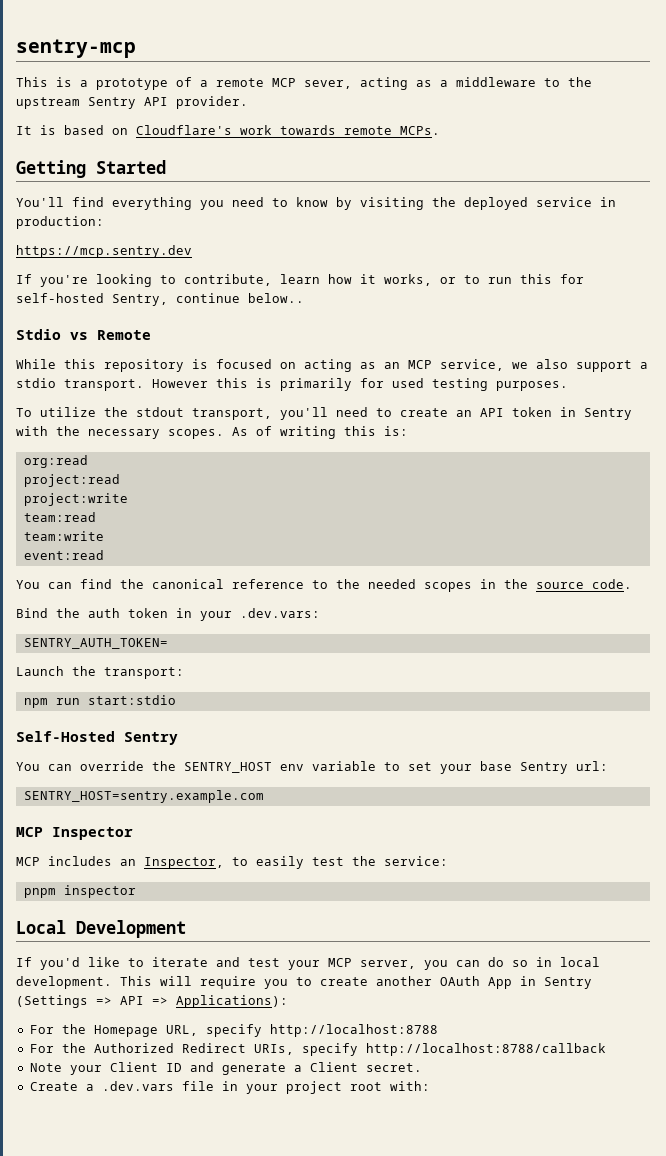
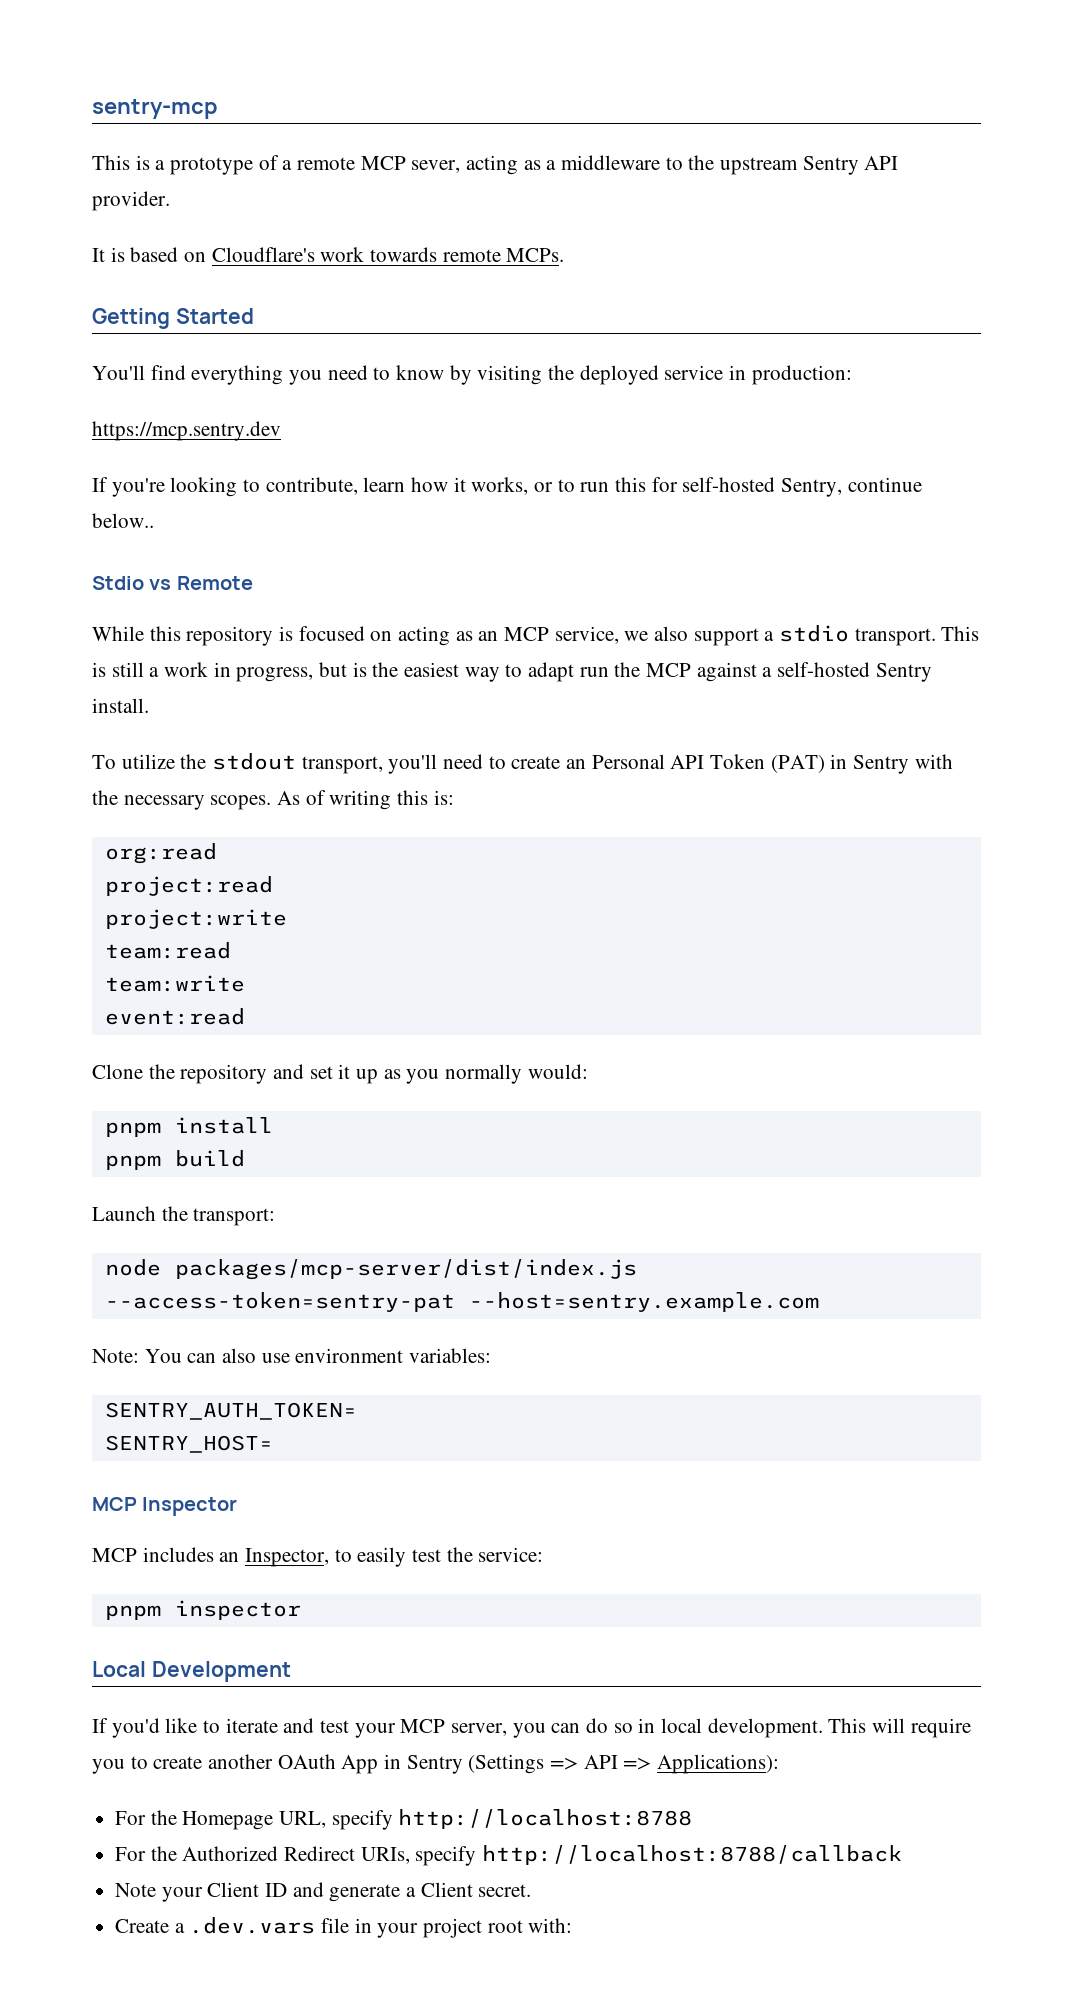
- However this is primarily for used testing purposes.
+ This is still a work in progress, but is the easiest way to adapt run the MCP against a self-hosted Sentry install.
- To utilize the stdout transport, you'll need to create an API token in Sentry with the necessary scopes.
+ To utilize the stdout transport, you'll need to create an Personal API Token (PAT) in Sentry with the necessary scopes.
- You can find the canonical reference to the needed scopes in the source code.
- Bind the auth token in your .dev.vars:
+ Clone the repository and set it up as you normally would:
+ pnpm install
+ pnpm build
+ Launch the transport:
+ node packages/mcp-server/dist/index.js --access-token=sentry-pat --host=sentry.example.com
+ Note: You can also use environment variables:
  SENTRY_AUTH_TOKEN=
- Launch the transport:
- npm run start:stdio
- Self-Hosted Sentry
- You can override the SENTRY_HOST env variable to set your base Sentry url:
- SENTRY_HOST=sentry.example.com
+ SENTRY_HOST=

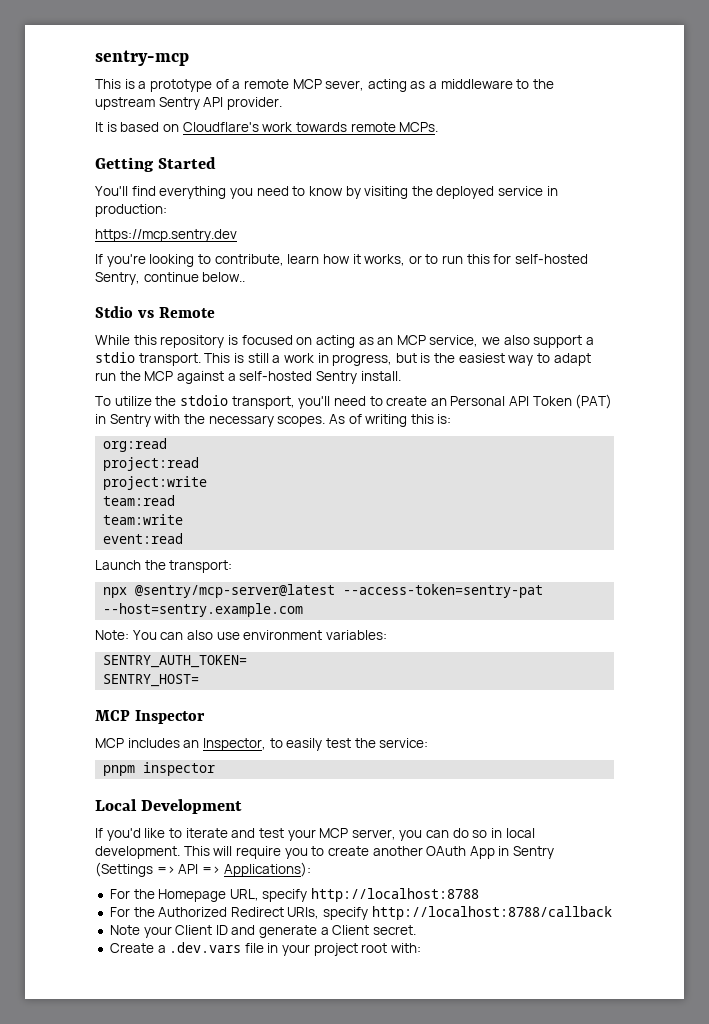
- To utilize the stdout transport, you'll need to create an Personal API Token (PAT) in Sentry with the necessary scopes.
+ To utilize the stdoio transport, you'll need to create an Personal API Token (PAT) in Sentry with the necessary scopes.
- Clone the repository and set it up as you normally would:
- pnpm install
- pnpm build
- node packages/mcp-server/dist/index.js --access-token=sentry-pat --host=sentry.example.com
+ npx @sentry/mcp-server@latest --access-token=sentry-pat --host=sentry.example.com

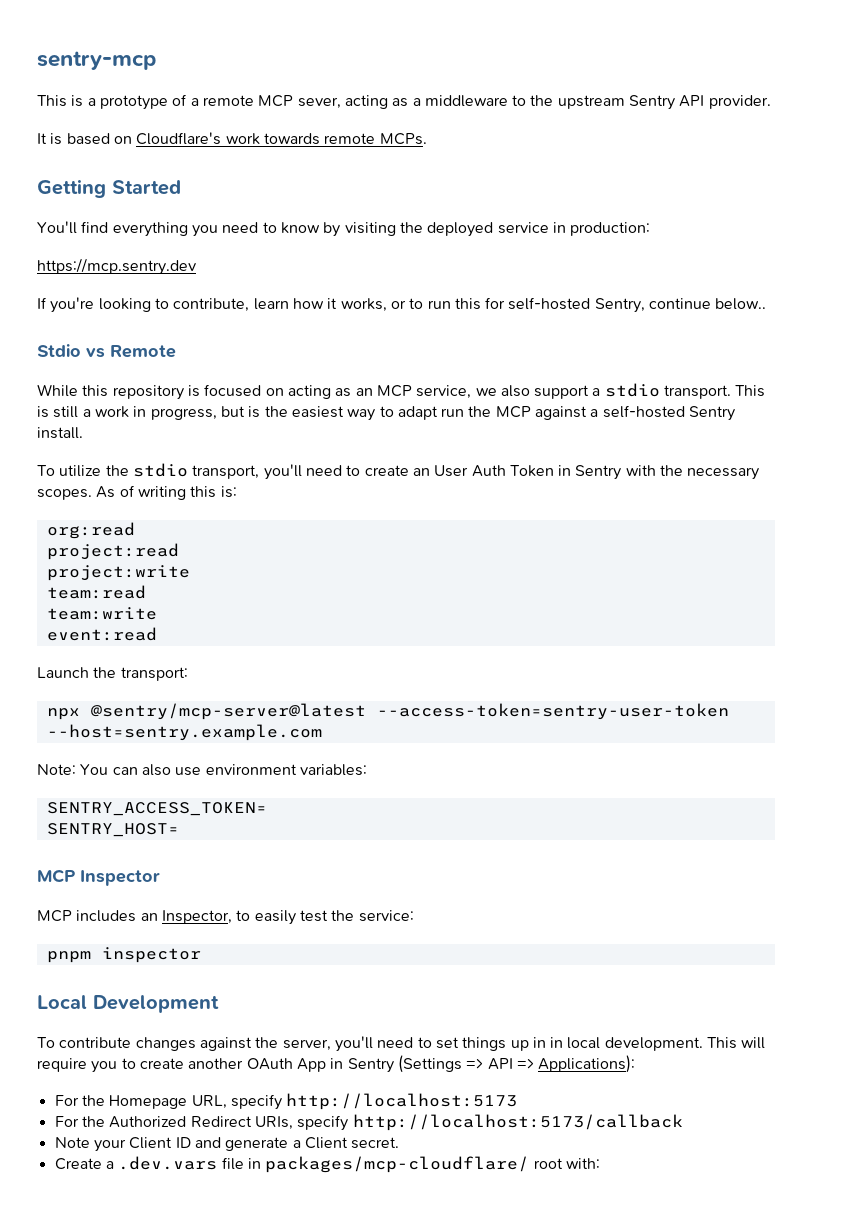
- To utilize the stdoio transport, you'll need to create an Personal API Token (PAT) in Sentry with the necessary scopes.
+ To utilize the stdio transport, you'll need to create an User Auth Token in Sentry with the necessary scopes.
- npx @sentry/mcp-server@latest --access-token=sentry-pat --host=sentry.example.com
+ npx @sentry/mcp-server@latest --access-token=sentry-user-token --host=sentry.example.com
- SENTRY_AUTH_TOKEN=
+ SENTRY_ACCESS_TOKEN=
- If you'd like to iterate and test your MCP server, you can do so in local development.
+ To contribute changes against the server, you'll need to set things up in in local development.
- For the Homepage URL, specify http://localhost:8788
+ For the Homepage URL, specify http://localhost:5173
- For the Authorized Redirect URIs, specify http://localhost:8788/callback
+ For the Authorized Redirect URIs, specify http://localhost:5173/callback
- Create a .dev.vars file in your project root with:
+ Create a .dev.vars file in packages/mcp-cloudflare/ root with:

